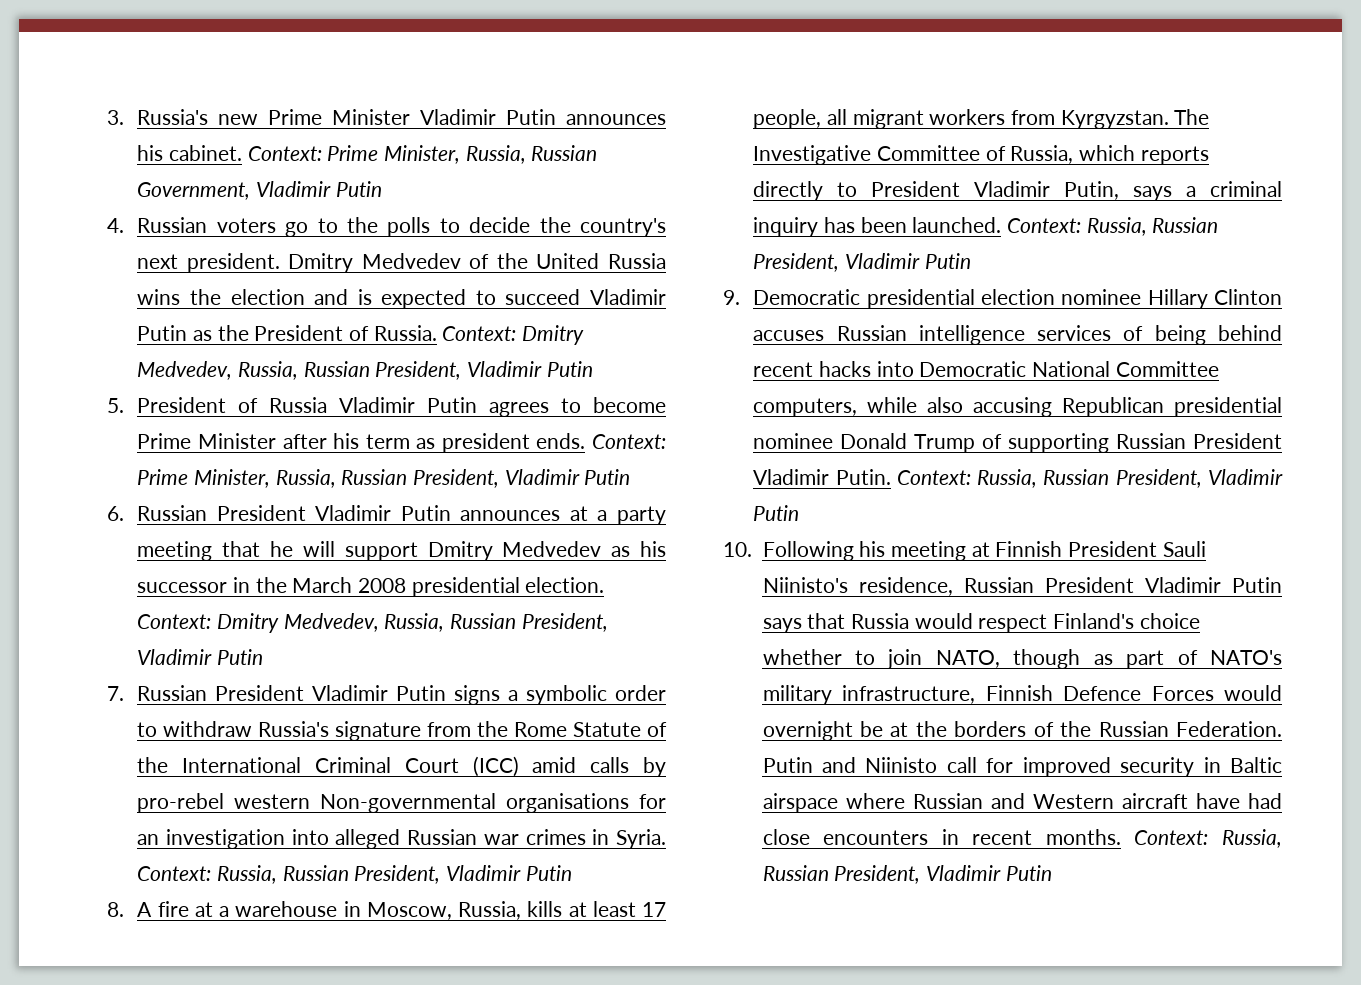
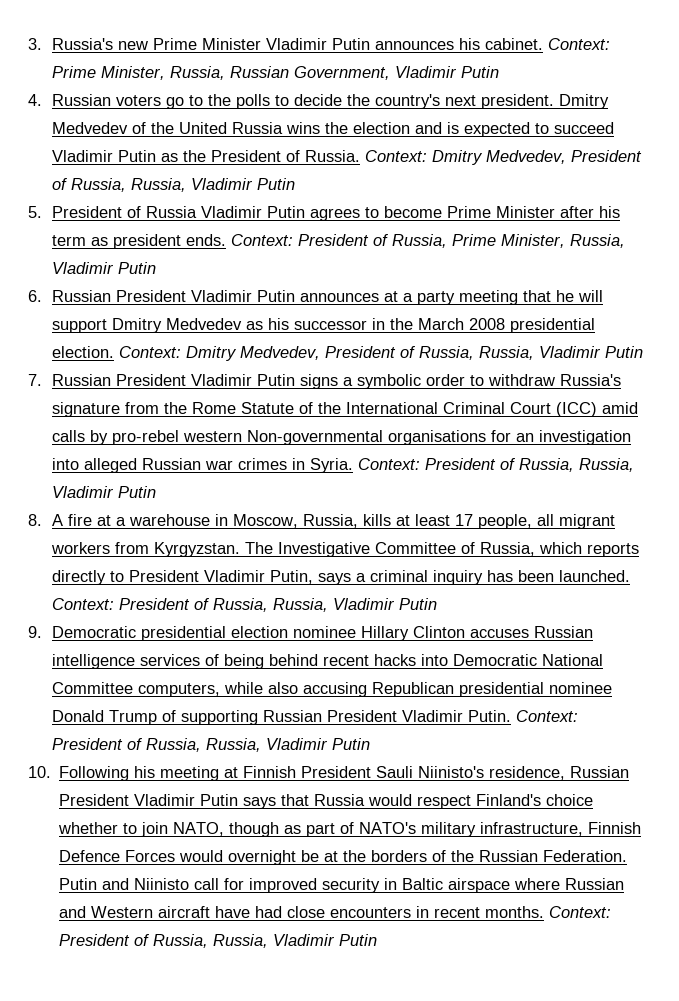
- Dmitry Medvedev of the United Russia wins the election and is expected to succeed Vladimir Putin as the President of Russia. Context: Dmitry Medvedev, Russia, Russian President, Vladimir Putin
+ Dmitry Medvedev of the United Russia wins the election and is expected to succeed Vladimir Putin as the President of Russia. Context: Dmitry Medvedev, President of Russia, Russia, Vladimir Putin
- Context: Prime Minister, Russia, Russian President, Vladimir Putin
+ Context: President of Russia, Prime Minister, Russia, Vladimir Putin
- 6. Russian President Vladimir Putin announces at a party meeting that he will support Dmitry Medvedev as his successor in the March 2008 presidential election. Context: Dmitry Medvedev, Russia, Russian President, Vladimir Putin
+ 6. Russian President Vladimir Putin announces at a party meeting that he will support Dmitry Medvedev as his successor in the March 2008 presidential election. Context: Dmitry Medvedev, President of Russia, Russia, Vladimir Putin
- 7. Russian President Vladimir Putin signs a symbolic order to withdraw Russia's signature from the Rome Statute of the International Criminal Court (ICC) amid calls by pro-rebel western Non-governmental organisations for an investigation into alleged Russian war crimes in Syria. Context: Russia, Russian President, Vladimir Putin
+ 7. Russian President Vladimir Putin signs a symbolic order to withdraw Russia's signature from the Rome Statute of the International Criminal Court (ICC) amid calls by pro-rebel western Non-governmental organisations for an investigation into alleged Russian war crimes in Syria. Context: President of Russia, Russia, Vladimir Putin
- The Investigative Committee of Russia, which reports directly to President Vladimir Putin, says a criminal inquiry has been launched. Context: Russia, Russian President, Vladimir Putin
+ The Investigative Committee of Russia, which reports directly to President Vladimir Putin, says a criminal inquiry has been launched. Context: President of Russia, Russia, Vladimir Putin
- 9. Democratic presidential election nominee Hillary Clinton accuses Russian intelligence services of being behind recent hacks into Democratic National Committee computers, while also accusing Republican presidential nominee Donald Trump of supporting Russian President Vladimir Putin. Context: Russia, Russian President, Vladimir Putin
+ 9. Democratic presidential election nominee Hillary Clinton accuses Russian intelligence services of being behind recent hacks into Democratic National Committee computers, while also accusing Republican presidential nominee Donald Trump of supporting Russian President Vladimir Putin. Context: President of Russia, Russia, Vladimir Putin
- Putin and Niinisto call for improved security in Baltic airspace where Russian and Western aircraft have had close encounters in recent months. Context: Russia, Russian President, Vladimir Putin
+ Putin and Niinisto call for improved security in Baltic airspace where Russian and Western aircraft have had close encounters in recent months. Context: President of Russia, Russia, Vladimir Putin

